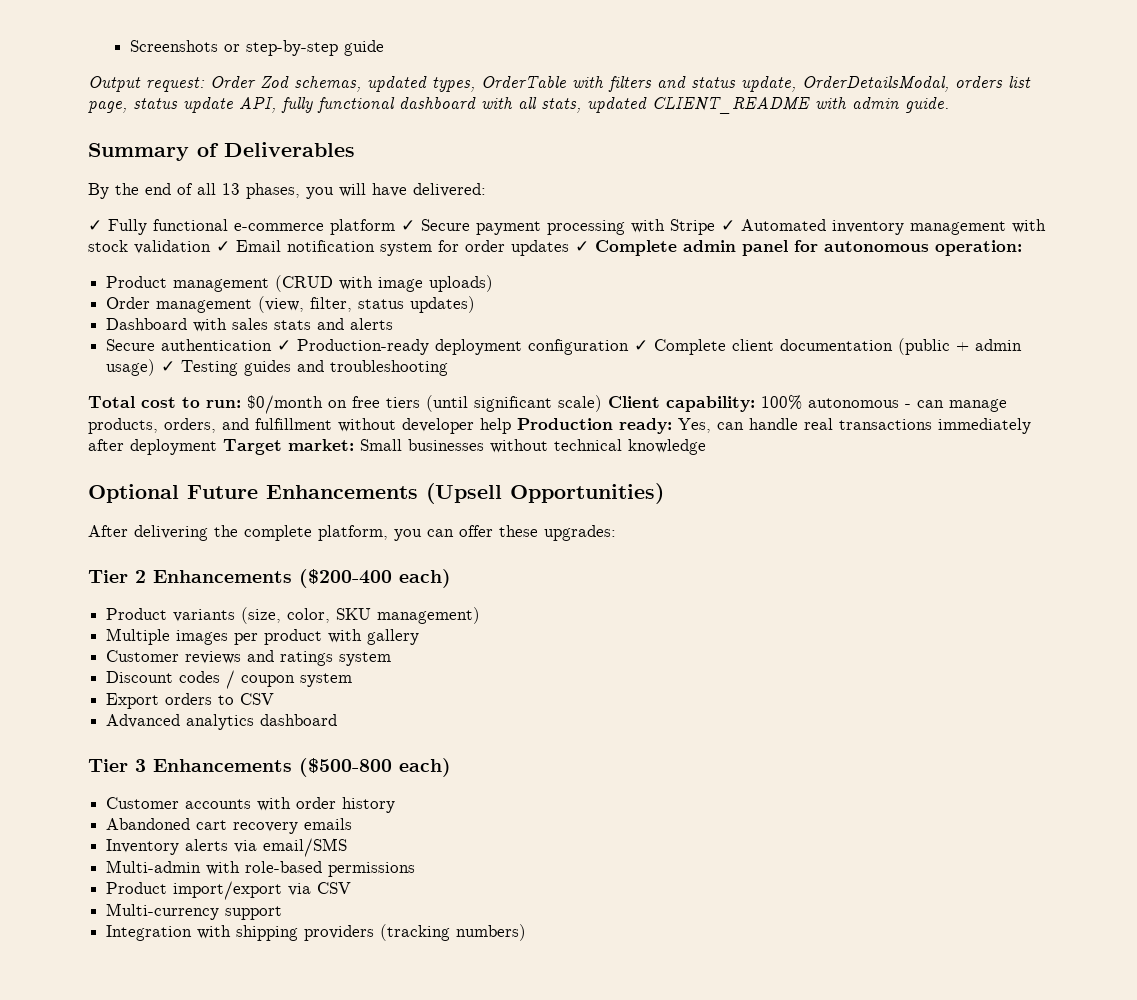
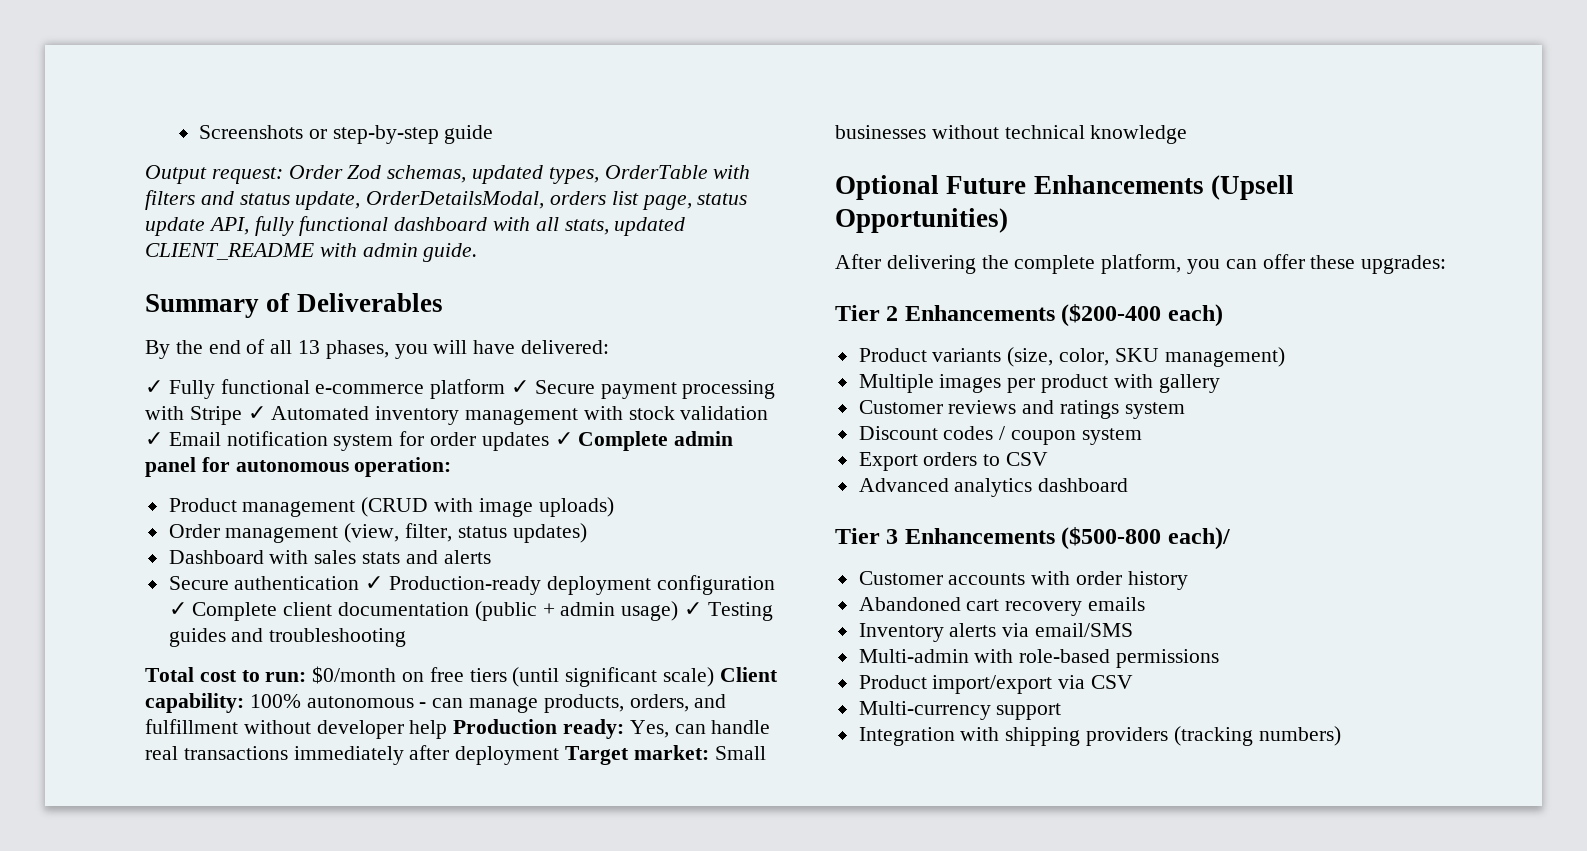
- Tier 3 Enhancements ($500-800 each)
+ Tier 3 Enhancements ($500-800 each)/

